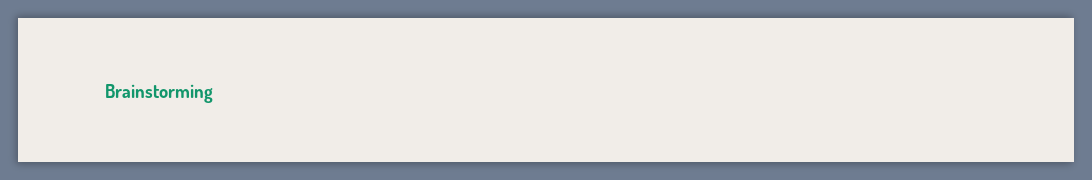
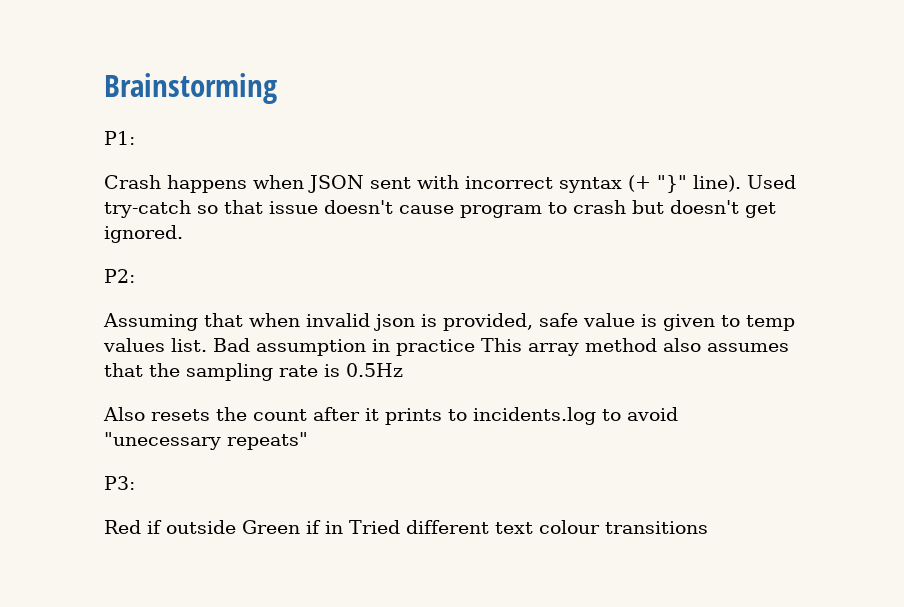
+ P1:
+ Crash happens when JSON sent with incorrect syntax (+ "}" line). Used try-catch so that issue doesn't cause program to crash but doesn't get ignored.
+ P2:
+ Assuming that when invalid json is provided, safe value is given to temp values list. Bad assumption in practice This array method also assumes that the sampling rate is 0.5Hz
+ Also resets the count after it prints to incidents.log to avoid "unecessary repeats"
+ P3:
+ Red if outside Green if in Tried different text colour transitions

